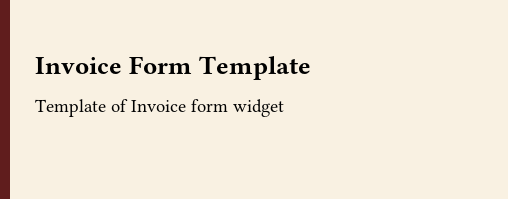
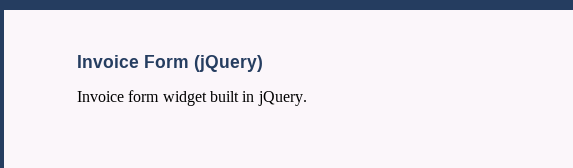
- Invoice Form Template
- Template of Invoice form widget
+ Invoice Form (jQuery)
+ Invoice form widget built in jQuery.

